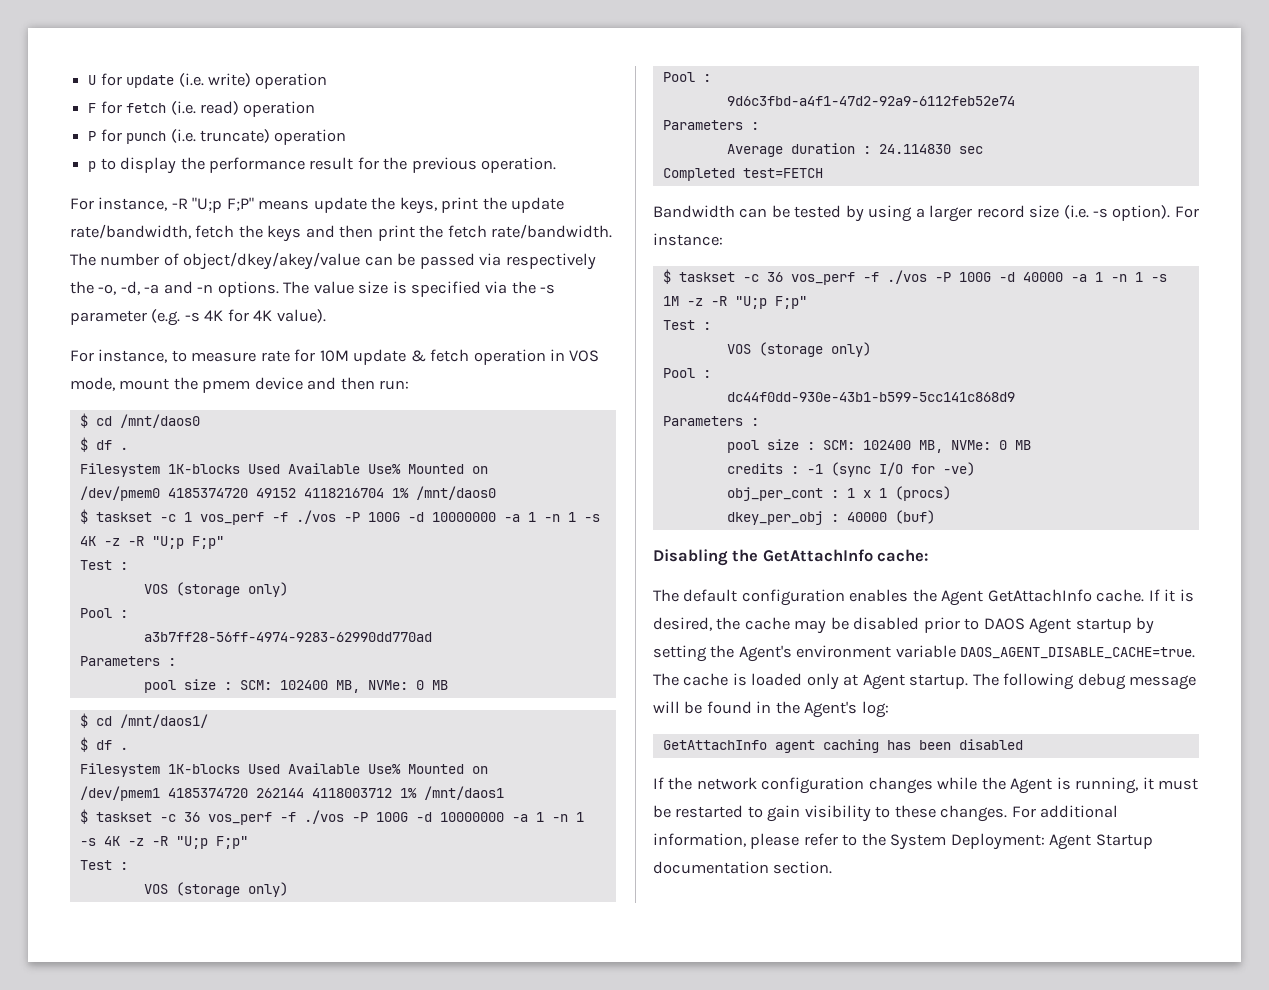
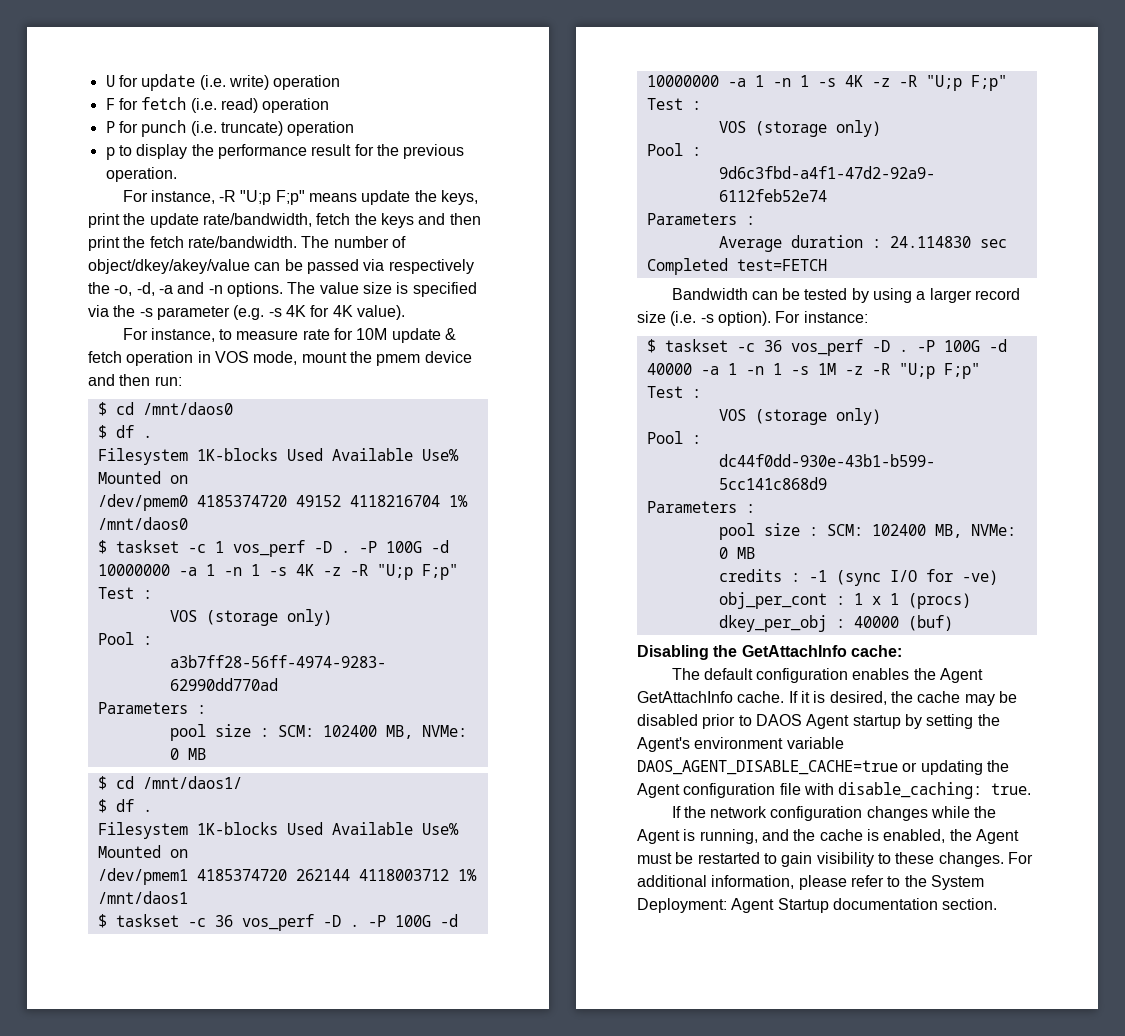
- For instance, -R "U;p F;P" means update the keys, print the update rate/bandwidth, fetch the keys and then print the fetch rate/bandwidth.
+ For instance, -R "U;p F;p" means update the keys, print the update rate/bandwidth, fetch the keys and then print the fetch rate/bandwidth.
- $ taskset -c 1 vos_perf -f ./vos -P 100G -d 10000000 -a 1 -n 1 -s 4K -z -R "U;p F;p"
+ $ taskset -c 1 vos_perf -D . -P 100G -d 10000000 -a 1 -n 1 -s 4K -z -R "U;p F;p"
- $ taskset -c 36 vos_perf -f ./vos -P 100G -d 10000000 -a 1 -n 1 -s 4K -z -R "U;p F;p"
+ $ taskset -c 36 vos_perf -D . -P 100G -d 10000000 -a 1 -n 1 -s 4K -z -R "U;p F;p"
- $ taskset -c 36 vos_perf -f ./vos -P 100G -d 40000 -a 1 -n 1 -s 1M -z -R "U;p F;p"
+ $ taskset -c 36 vos_perf -D . -P 100G -d 40000 -a 1 -n 1 -s 1M -z -R "U;p F;p"
- If it is desired, the cache may be disabled prior to DAOS Agent startup by setting the Agent's environment variable DAOS_AGENT_DISABLE_CACHE=true. The cache is loaded only at Agent startup. The following debug message will be found in the Agent's log:
- GetAttachInfo agent caching has been disabled
+ If it is desired, the cache may be disabled prior to DAOS Agent startup by setting the Agent's environment variable DAOS_AGENT_DISABLE_CACHE=true or updating the Agent configuration file with disable_caching: true.
- If the network configuration changes while the Agent is running, it must be restarted to gain visibility to these changes.
+ If the network configuration changes while the Agent is running, and the cache is enabled, the Agent must be restarted to gain visibility to these changes.

